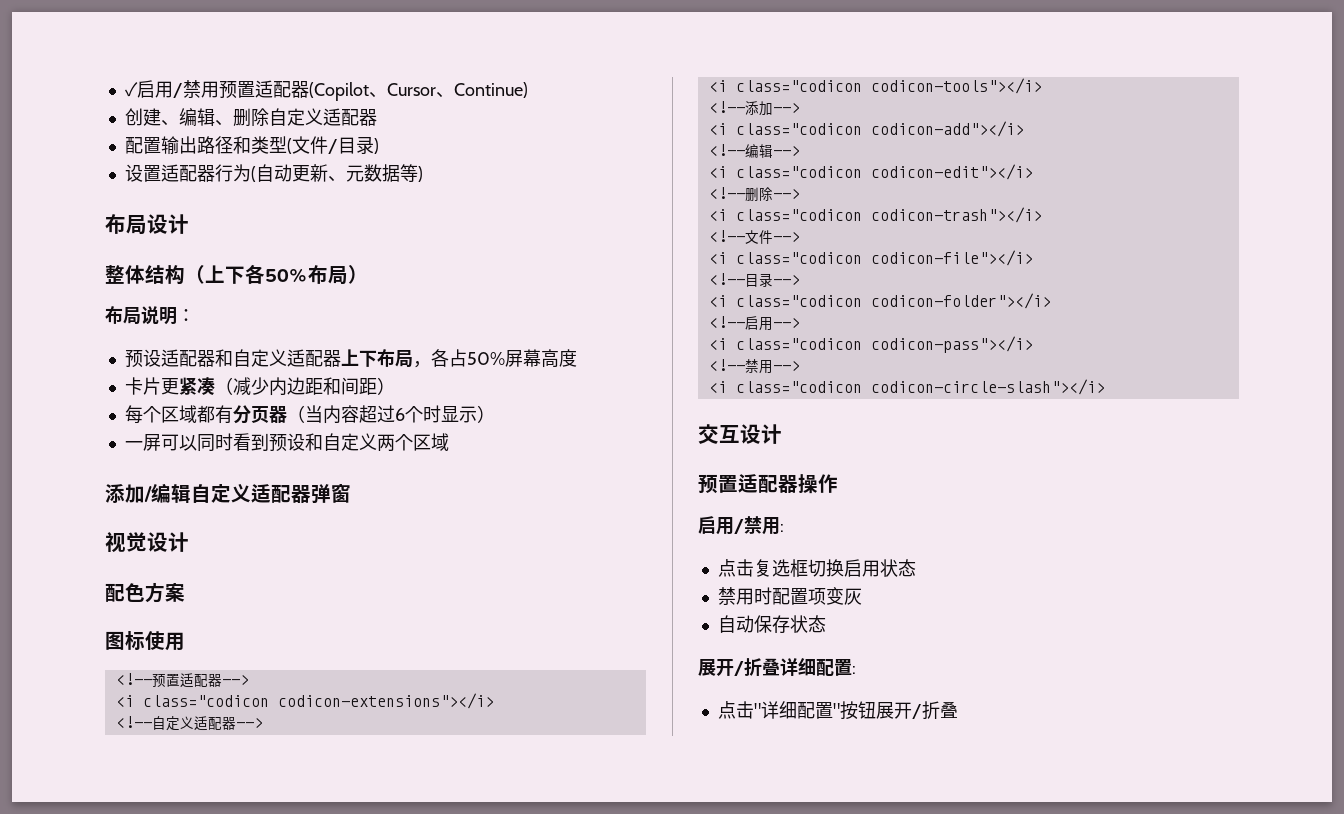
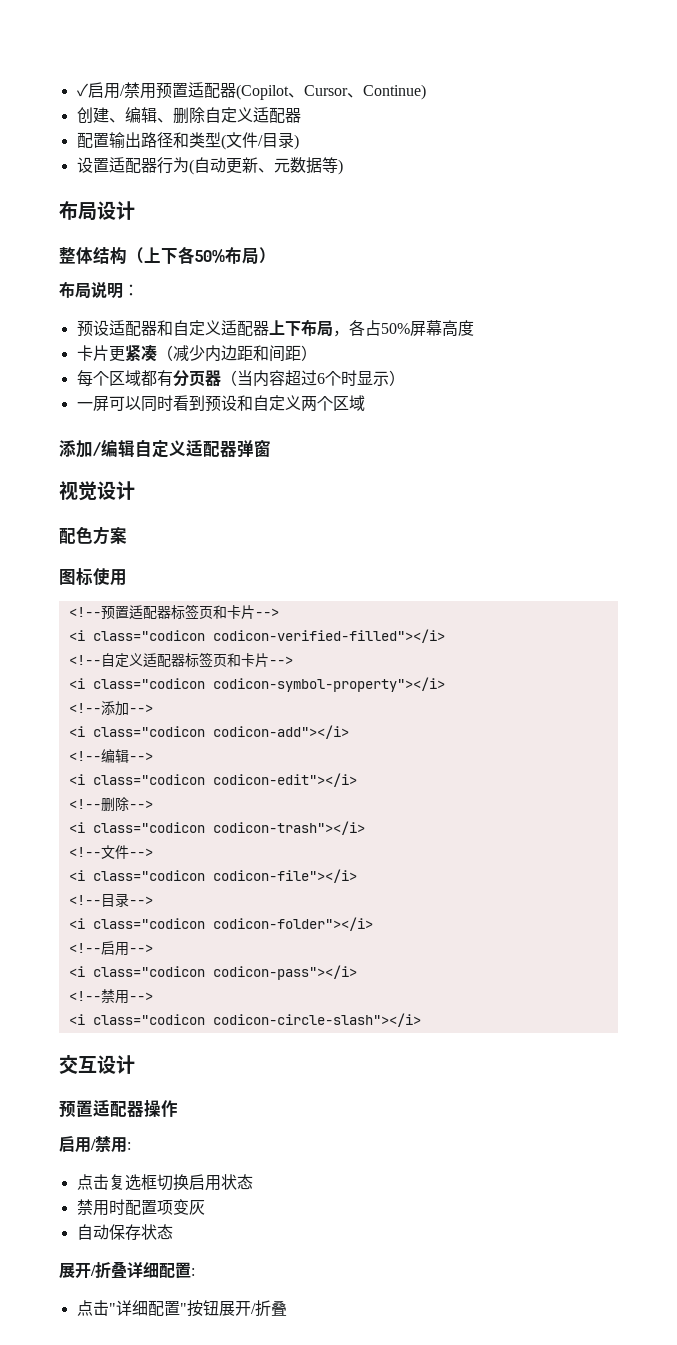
- <!--预置适配器-->
- <i class="codicon codicon-extensions"></i>
+ <!--预置适配器标签页和卡片-->
+ <i class="codicon codicon-verified-filled"></i>
- <!--自定义适配器-->
- <i class="codicon codicon-tools"></i>
+ <!--自定义适配器标签页和卡片-->
+ <i class="codicon codicon-symbol-property"></i>

